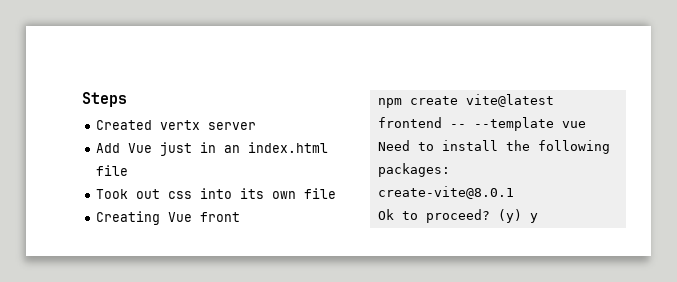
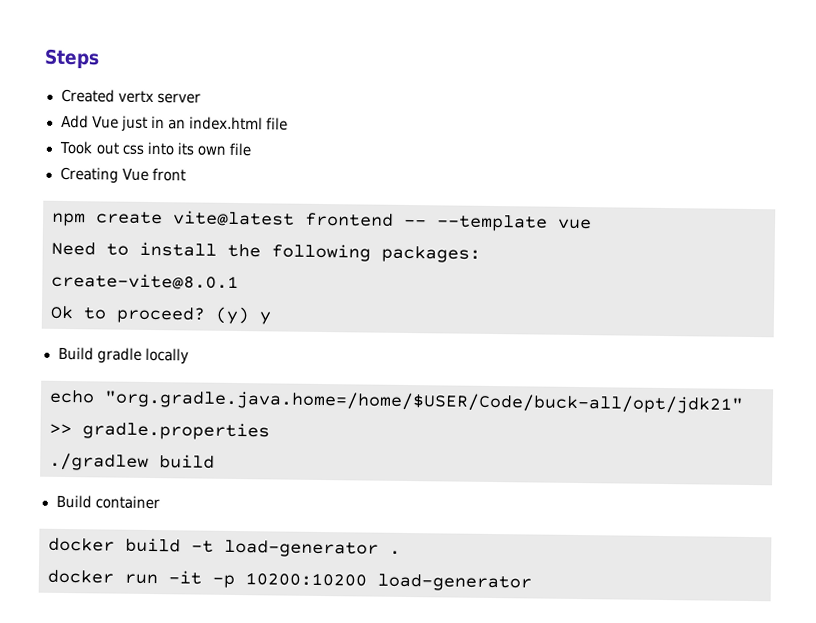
+ Build gradle locally
+ echo "org.gradle.java.home=/home/$USER/Code/buck-all/opt/jdk21" >> gradle.properties
+ ./gradlew build
+ Build container
+ docker build -t load-generator .
+ docker run -it -p 10200:10200 load-generator

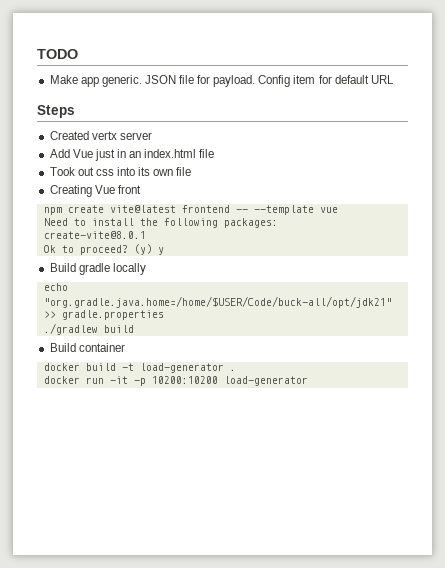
+ TODO
+ Make app generic. JSON file for payload. Config item for default URL

